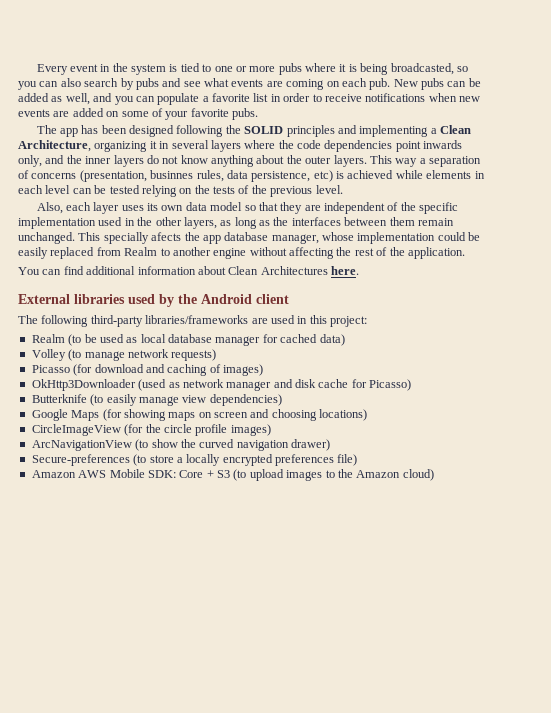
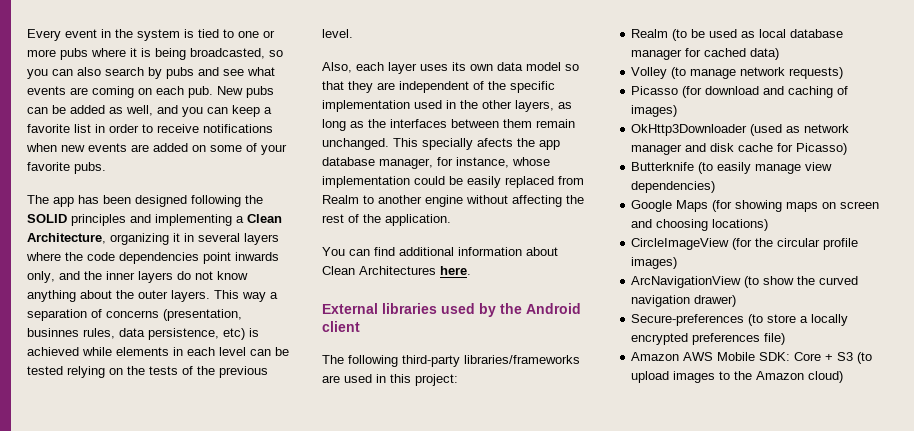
- New pubs can be added as well, and you can populate a favorite list in order to receive notifications when new events are added on some of your favorite pubs.
+ New pubs can be added as well, and you can keep a favorite list in order to receive notifications when new events are added on some of your favorite pubs.
- This specially afects the app database manager, whose implementation could be easily replaced from Realm to another engine without affecting the rest of the application.
+ This specially afects the app database manager, for instance, whose implementation could be easily replaced from Realm to another engine without affecting the rest of the application.
- CircleImageView (for the circle profile images)
+ CircleImageView (for the circular profile images)

